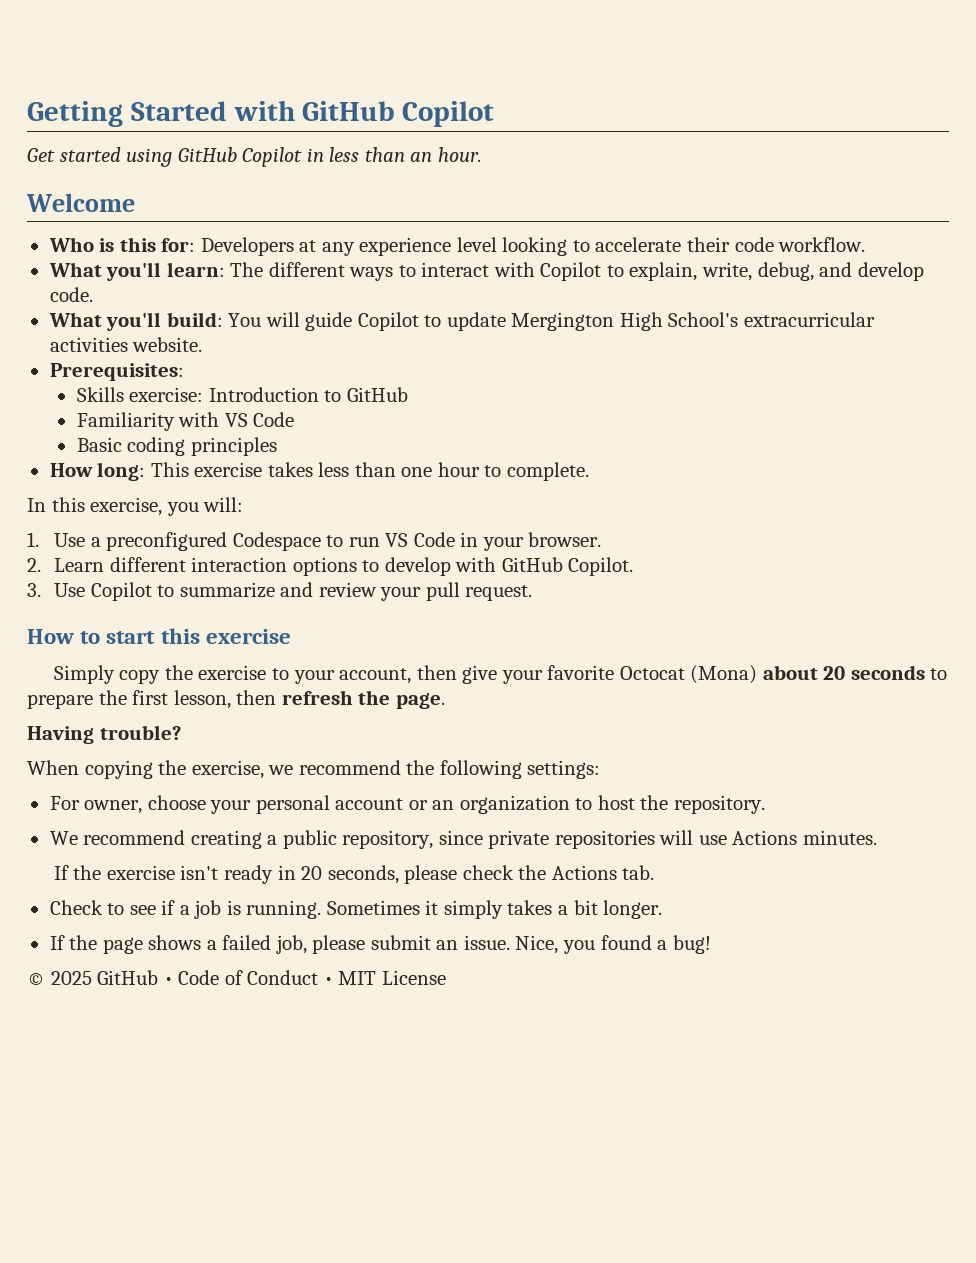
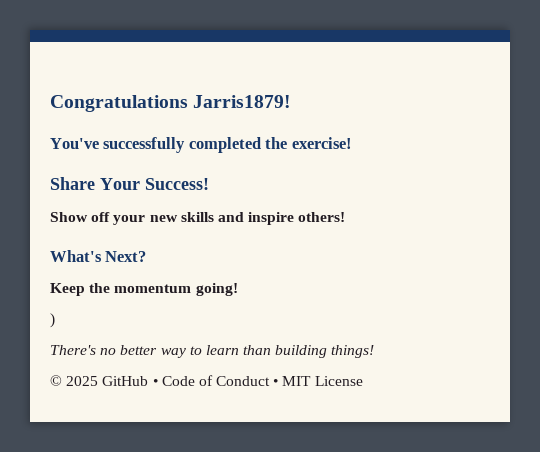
- Getting Started with GitHub Copilot
- Get started using GitHub Copilot in less than an hour.
- Welcome
- Who is this for: Developers at any experience level looking to accelerate their code workflow.
- What you'll learn: The different ways to interact with Copilot to explain, write, debug, and develop code.
- What you'll build: You will guide Copilot to update Mergington High School's extracurricular activities website.
- Prerequisites:
- Skills exercise: Introduction to GitHub
- Familiarity with VS Code
- Basic coding principles
- How long: This exercise takes less than one hour to complete.
- In this exercise, you will:
- 1. Use a preconfigured Codespace to run VS Code in your browser.
- 2. Learn different interaction options to develop with GitHub Copilot.
- 3. Use Copilot to summarize and review your pull request.
- How to start this exercise
- Simply copy the exercise to your account, then give your favorite Octocat (Mona) about 20 seconds to prepare the first lesson, then refresh the page.
- Having trouble?
- When copying the exercise, we recommend the following settings:
- For owner, choose your personal account or an organization to host the repository.
- We recommend creating a public repository, since private repositories will use Actions minutes.
- If the exercise isn't ready in 20 seconds, please check the Actions tab.
- Check to see if a job is running. Sometimes it simply takes a bit longer.
- If the page shows a failed job, please submit an issue. Nice, you found a bug!
+ Congratulations Jarris1879!
+ You've successfully completed the exercise!
+ Share Your Success!
+ Show off your new skills and inspire others!
+ What's Next?
+ Keep the momentum going!
+ )
+ There's no better way to learn than building things!

